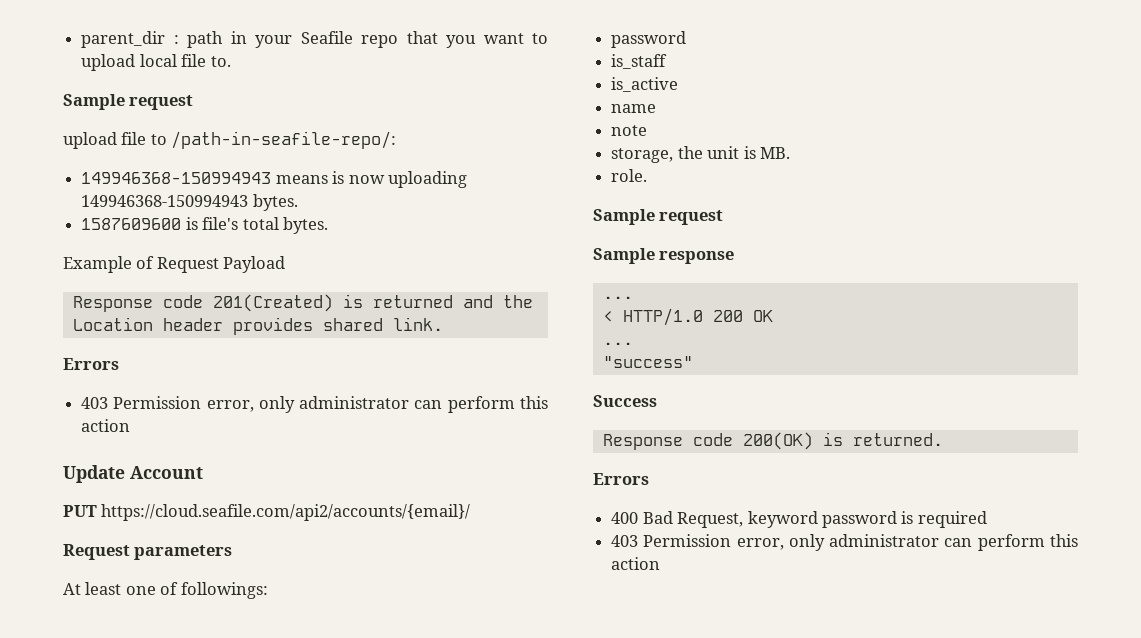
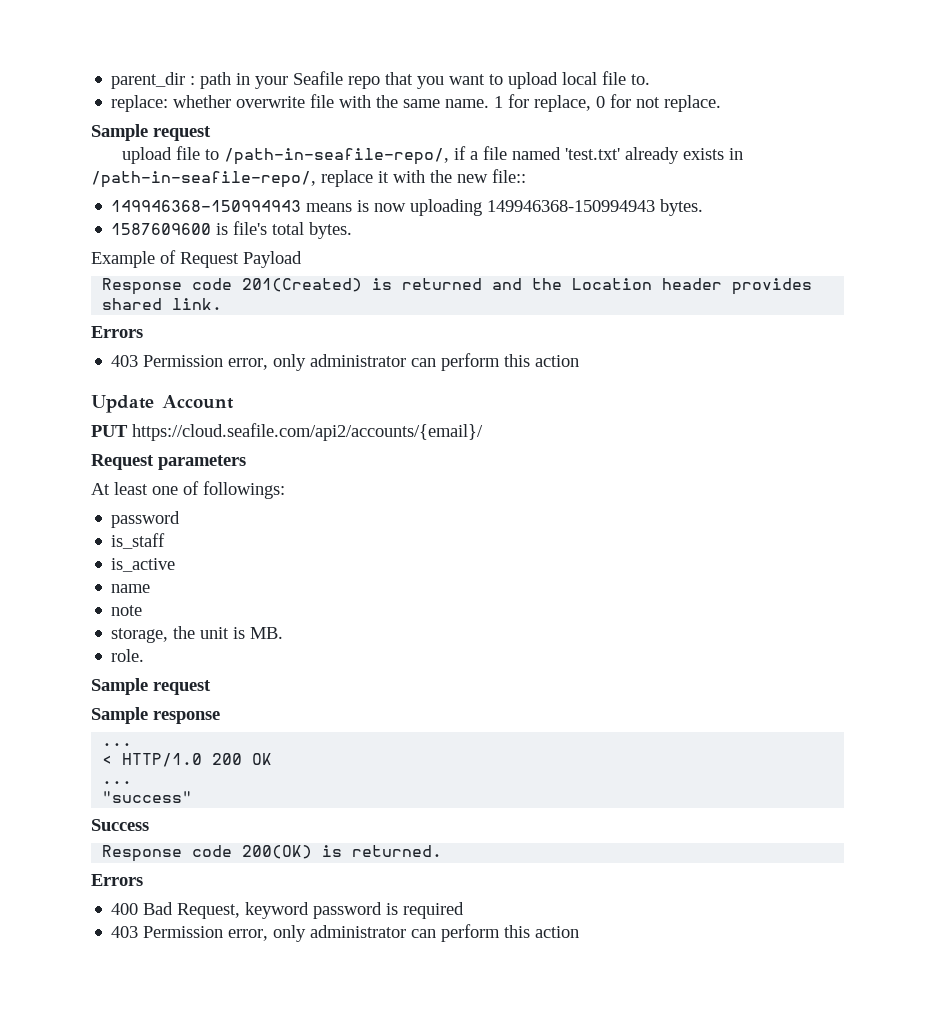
+ replace: whether overwrite file with the same name. 1 for replace, 0 for not replace.
- upload file to /path-in-seafile-repo/:
+ upload file to /path-in-seafile-repo/, if a file named 'test.txt' already exists in /path-in-seafile-repo/, replace it with the new file::

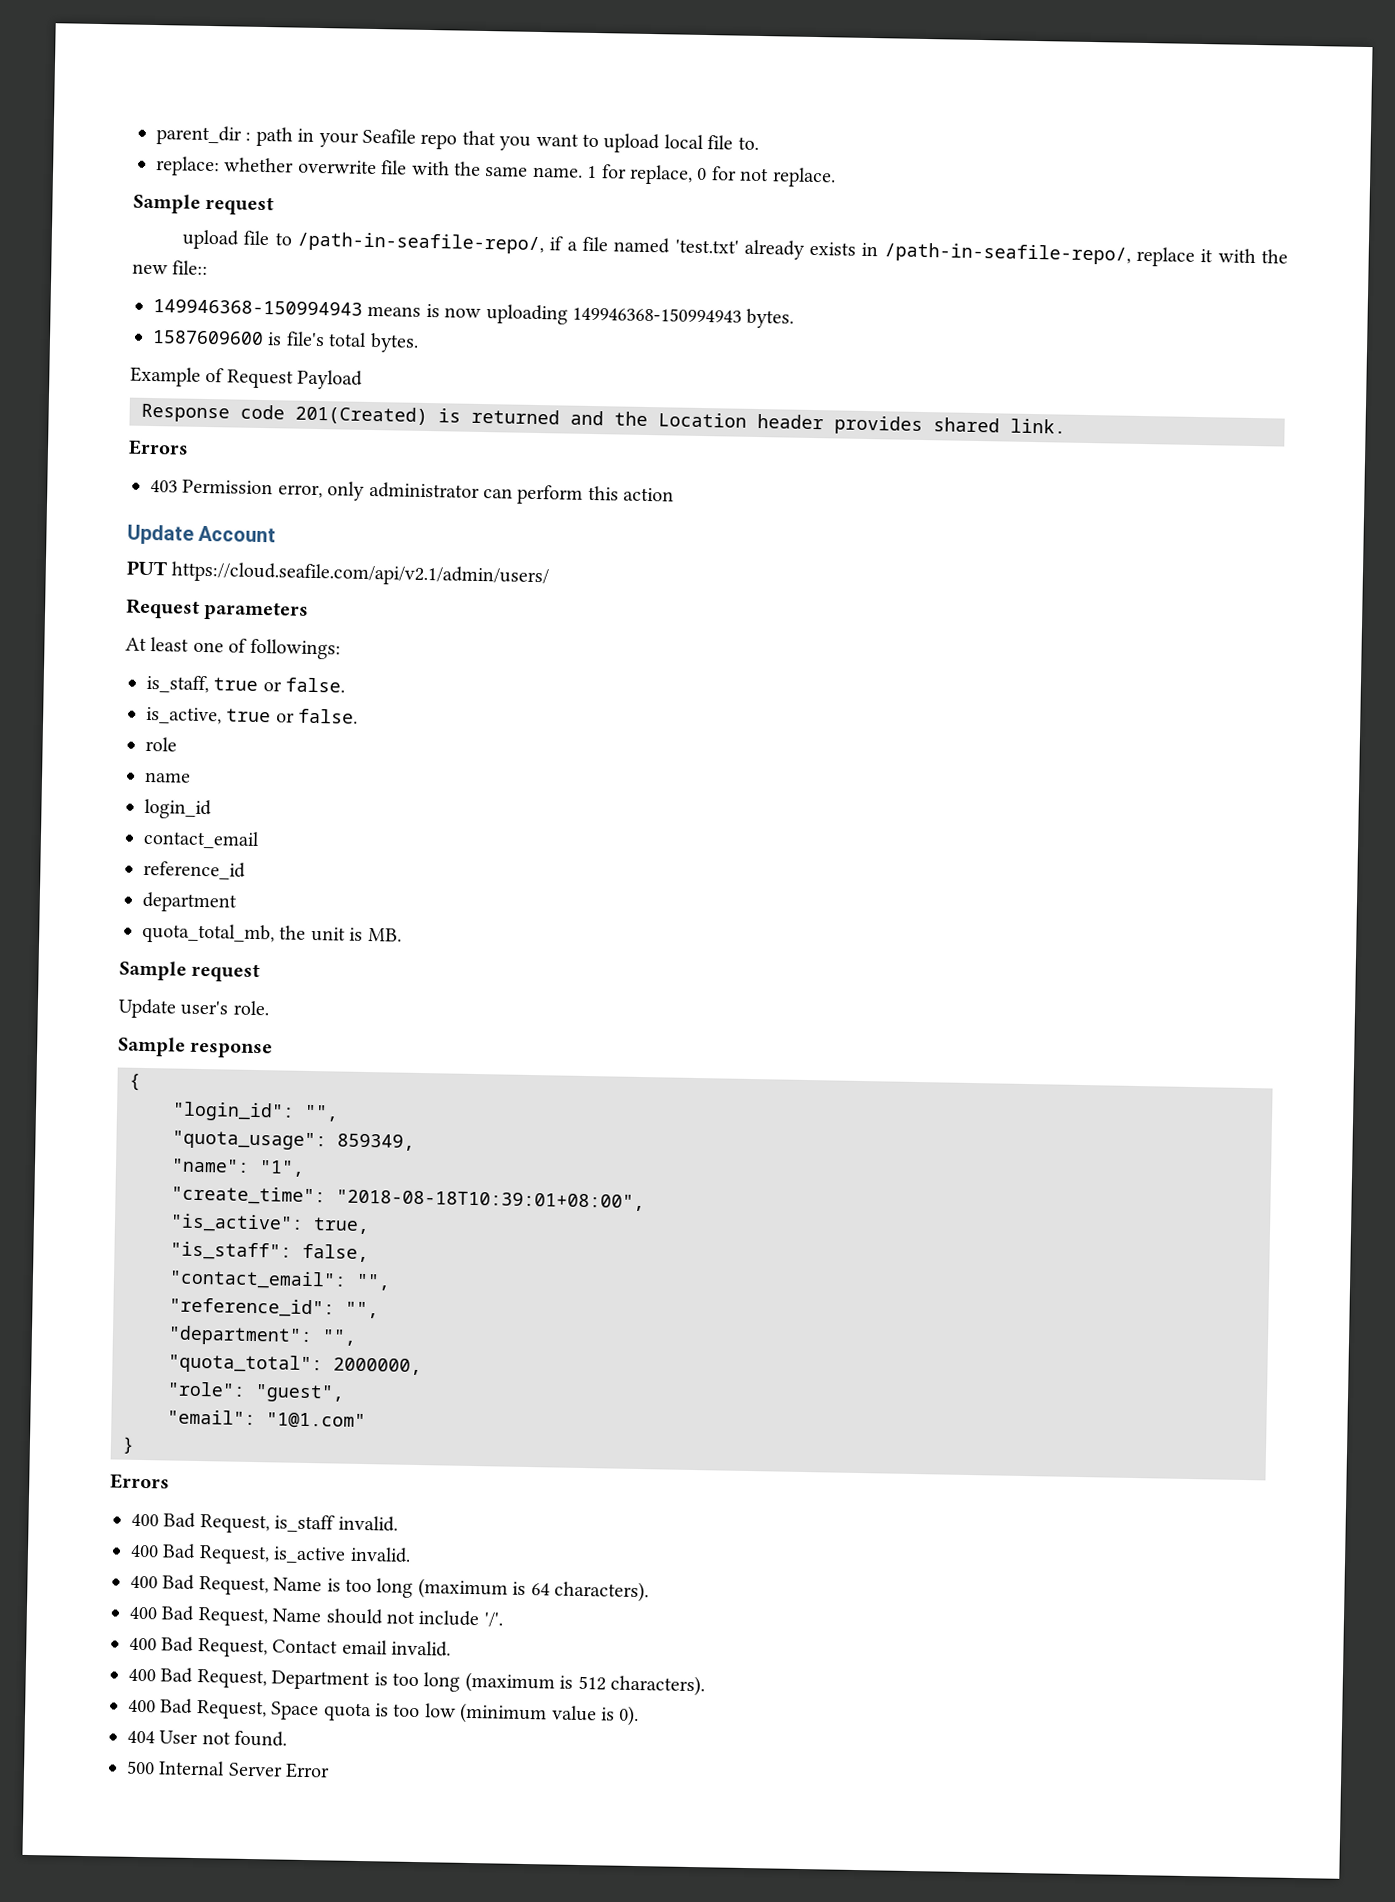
- PUT https://cloud.seafile.com/api2/accounts/{email}/
+ PUT https://cloud.seafile.com/api/v2.1/admin/users/
  At least one of followings:
- password
- is_staff
- is_active
+ is_staff, true or false.
+ is_active, true or false.
+ role
  name
- note
- storage, the unit is MB.
- role.
+ login_id
+ contact_email
+ reference_id
+ department
+ quota_total_mb, the unit is MB.
  Sample request
+ Update user's role.
  Sample response
- ...
- < HTTP/1.0 200 OK
- ...
- "success"
- Success
- Response code 200(OK) is returned.
+ {
+ "login_id": "",
+ "quota_usage": 859349,
+ "name": "1",
+ "create_time": "2018-08-18T10:39:01+08:00",
+ "is_active": true,
+ "is_staff": false,
+ "contact_email": "",
+ "reference_id": "",
+ "department": "",
+ "quota_total": 2000000,
+ "role": "guest",
+ "email": "1@1.com"
+ }
  Errors
- 400 Bad Request, keyword password is required
- 403 Permission error, only administrator can perform this action
+ 400 Bad Request, is_staff invalid.
+ 400 Bad Request, is_active invalid.
+ 400 Bad Request, Name is too long (maximum is 64 characters).
+ 400 Bad Request, Name should not include '/'.
+ 400 Bad Request, Contact email invalid.
+ 400 Bad Request, Department is too long (maximum is 512 characters).
+ 400 Bad Request, Space quota is too low (minimum value is 0).
+ 404 User not found.
+ 500 Internal Server Error

